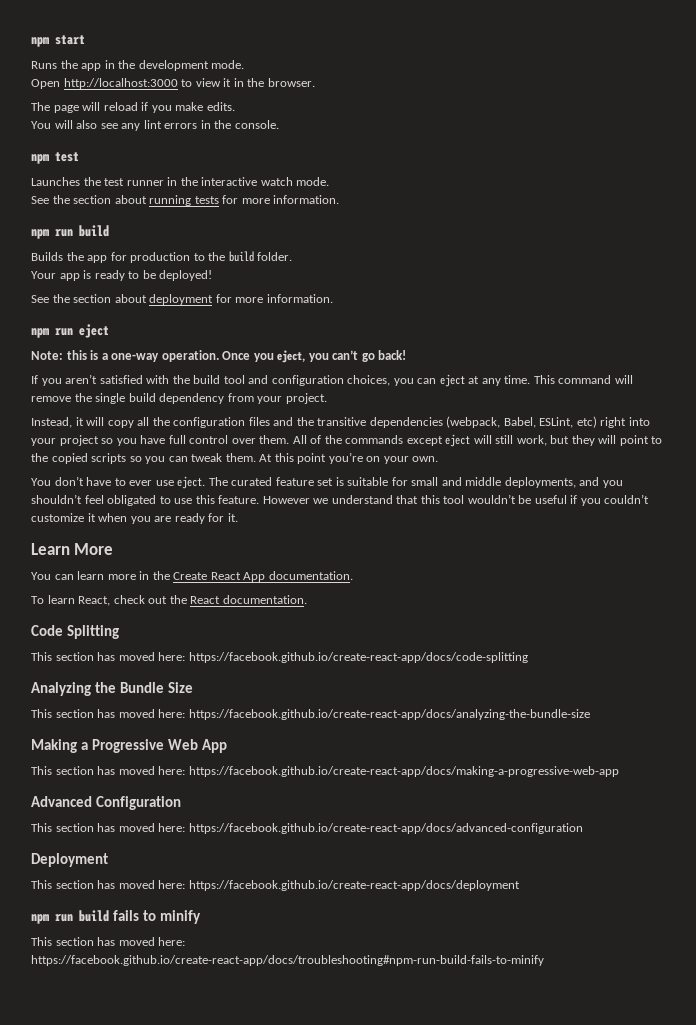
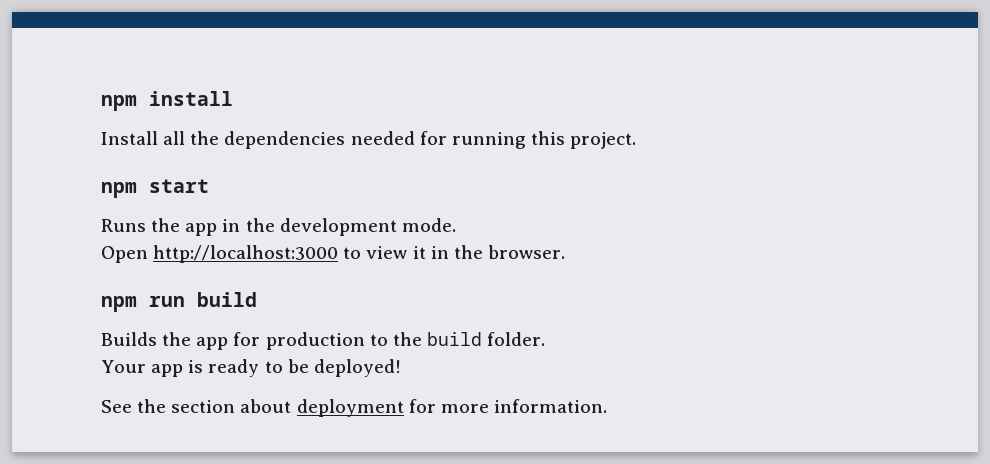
+ npm install
+ Install all the dependencies needed for running this project.
- The page will reload if you make edits.
- You will also see any lint errors in the console.
- npm test
- Launches the test runner in the interactive watch mode.
- See the section about running tests for more information.
- npm run eject
- Note: this is a one-way operation. Once you eject, you can’t go back!
- If you aren’t satisfied with the build tool and configuration choices, you can eject at any time. This command will remove the single build dependency from your project.
- Instead, it will copy all the configuration files and the transitive dependencies (webpack, Babel, ESLint, etc) right into your project so you have full control over them. All of the commands except eject will still work, but they will point to the copied scripts so you can tweak them. At this point you’re on your own.
- You don’t have to ever use eject. The curated feature set is suitable for small and middle deployments, and you shouldn’t feel obligated to use this feature. However we understand that this tool wouldn’t be useful if you couldn’t customize it when you are ready for it.
- Learn More
- You can learn more in the Create React App documentation.
- To learn React, check out the React documentation.
- Code Splitting
- This section has moved here: https://facebook.github.io/create-react-app/docs/code-splitting
- Analyzing the Bundle Size
- This section has moved here: https://facebook.github.io/create-react-app/docs/analyzing-the-bundle-size
- Making a Progressive Web App
- This section has moved here: https://facebook.github.io/create-react-app/docs/making-a-progressive-web-app
- Advanced Configuration
- This section has moved here: https://facebook.github.io/create-react-app/docs/advanced-configuration
- Deployment
- This section has moved here: https://facebook.github.io/create-react-app/docs/deployment
- npm run build fails to minify
- This section has moved here: https://facebook.github.io/create-react-app/docs/troubleshooting#npm-run-build-fails-to-minify

